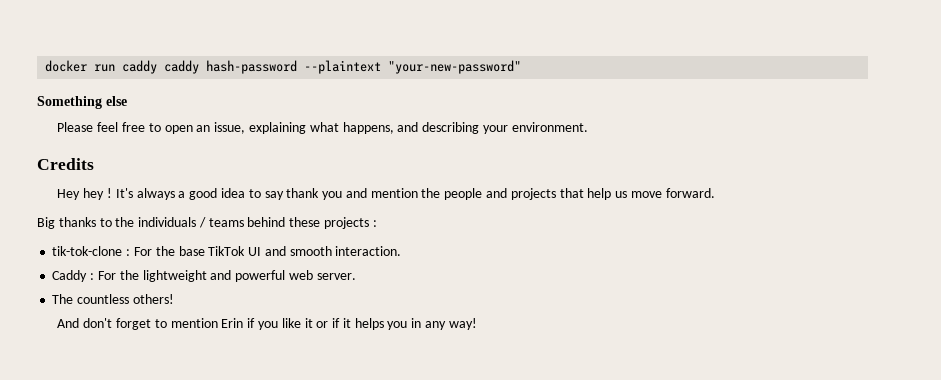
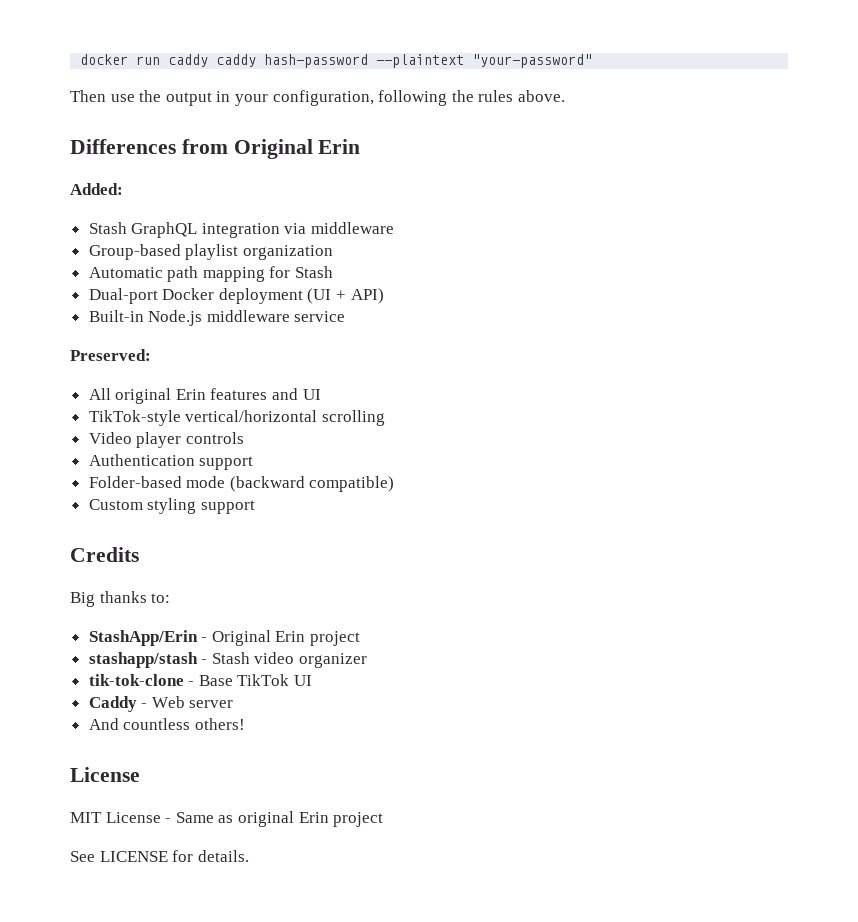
- docker run caddy caddy hash-password --plaintext "your-new-password"
- Something else
- Please feel free to open an issue, explaining what happens, and describing your environment.
+ docker run caddy caddy hash-password --plaintext "your-password"
+ Then use the output in your configuration, following the rules above.
+ Differences from Original Erin
+ Added:
+ Stash GraphQL integration via middleware
+ Group-based playlist organization
+ Automatic path mapping for Stash
+ Dual-port Docker deployment (UI + API)
+ Built-in Node.js middleware service
+ Preserved:
+ All original Erin features and UI
+ TikTok-style vertical/horizontal scrolling
+ Video player controls
+ Authentication support
+ Folder-based mode (backward compatible)
+ Custom styling support
  Credits
- Hey hey ! It's always a good idea to say thank you and mention the people and projects that help us move forward.
- Big thanks to the individuals / teams behind these projects :
- tik-tok-clone : For the base TikTok UI and smooth interaction.
- Caddy : For the lightweight and powerful web server.
- The countless others!
- And don't forget to mention Erin if you like it or if it helps you in any way!
+ Big thanks to:
+ StashApp/Erin - Original Erin project
+ stashapp/stash - Stash video organizer
+ tik-tok-clone - Base TikTok UI
+ Caddy - Web server
+ And countless others!
+ License
+ MIT License - Same as original Erin project
+ See LICENSE for details.

